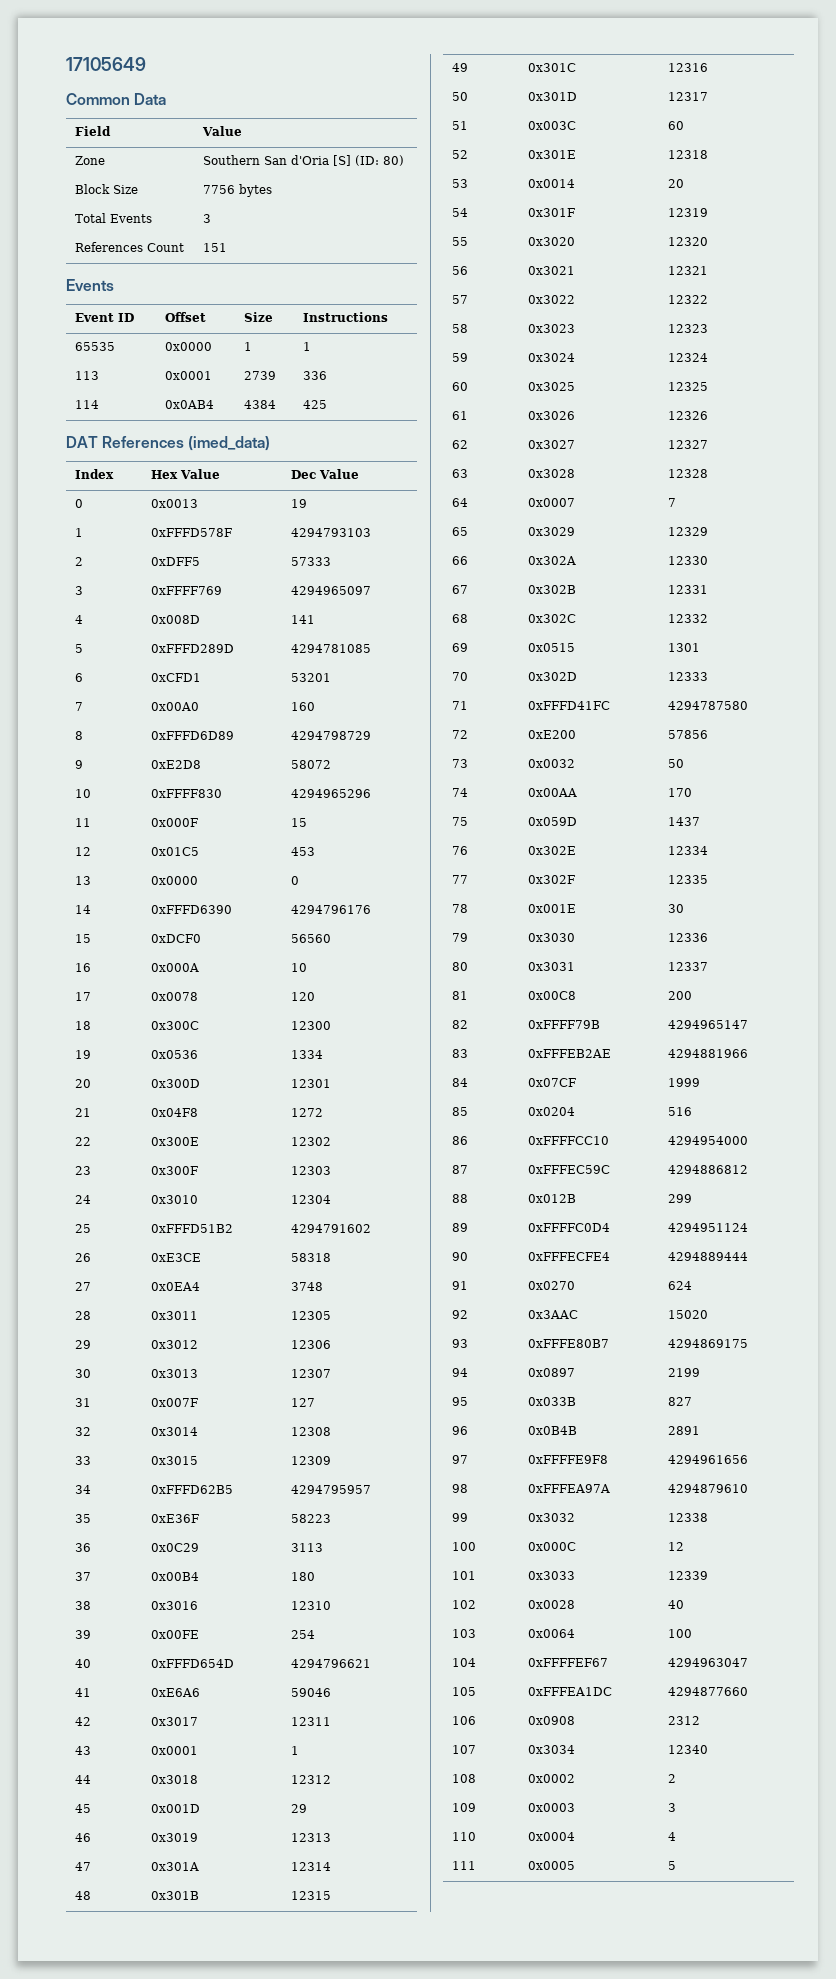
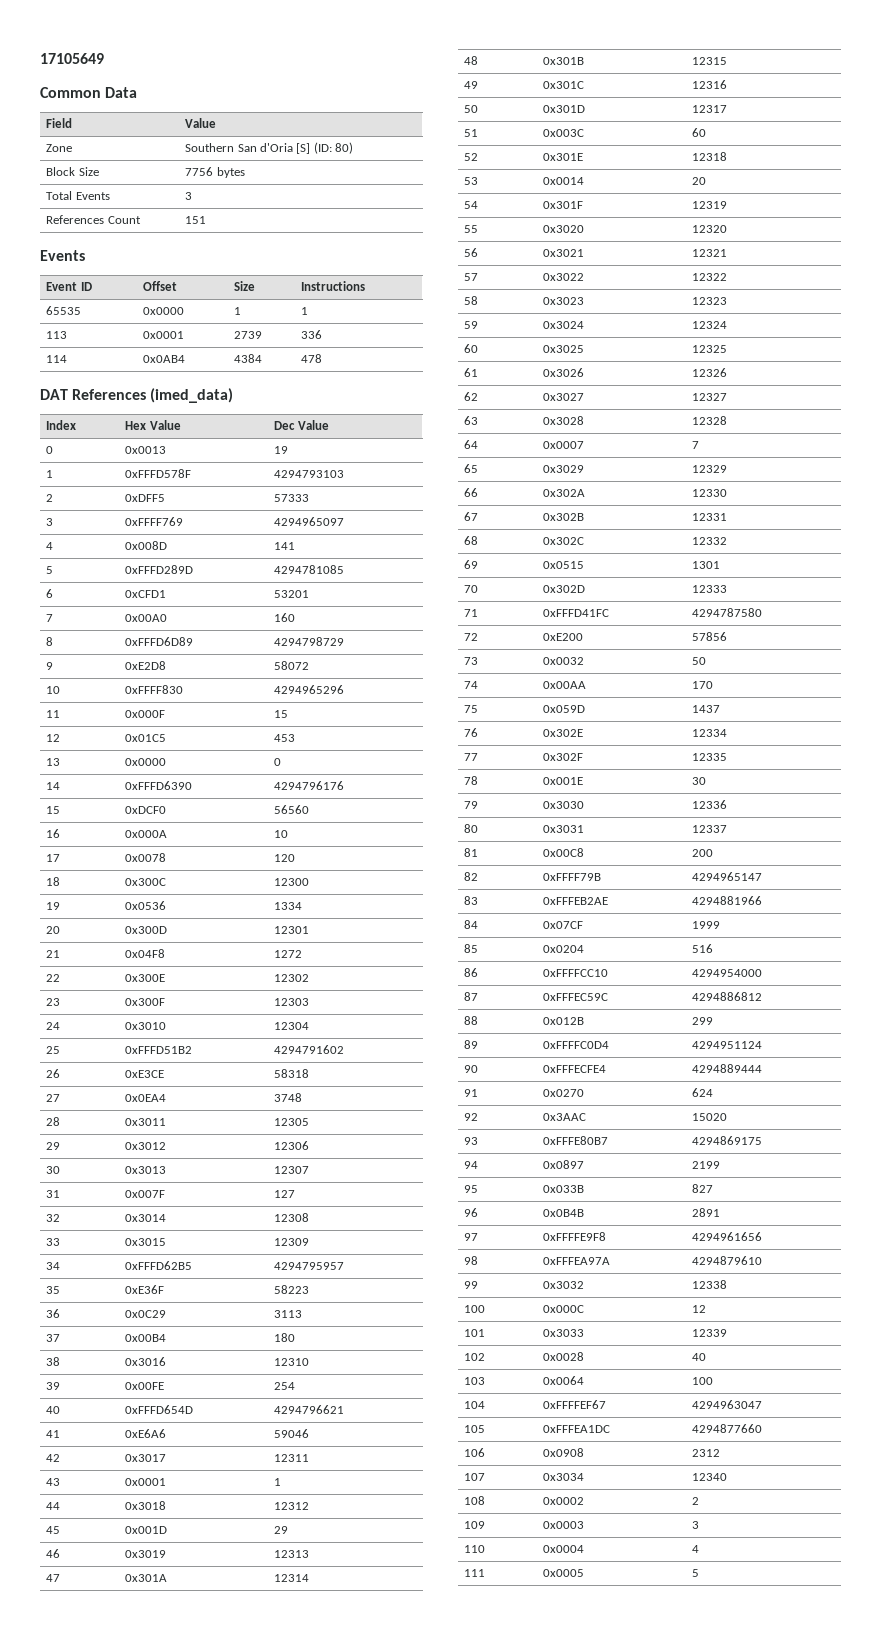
- 114 | 0x0AB4 | 4384 | 425
+ 114 | 0x0AB4 | 4384 | 478

